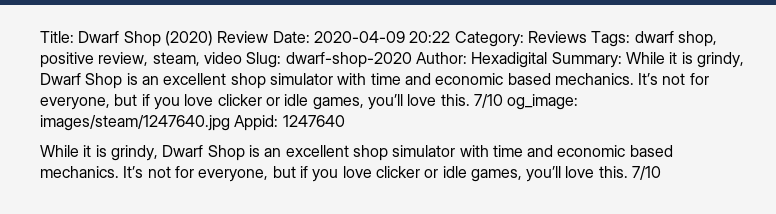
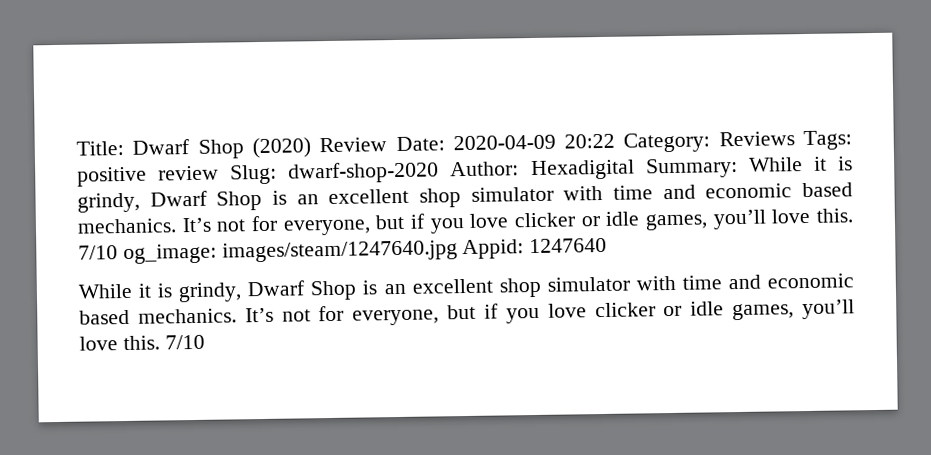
- Title: Dwarf Shop (2020) Review Date: 2020-04-09 20:22 Category: Reviews Tags: dwarf shop, positive review, steam, video Slug: dwarf-shop-2020 Author: Hexadigital Summary: While it is grindy, Dwarf Shop is an excellent shop simulator with time and economic based mechanics.
+ Title: Dwarf Shop (2020) Review Date: 2020-04-09 20:22 Category: Reviews Tags: positive review Slug: dwarf-shop-2020 Author: Hexadigital Summary: While it is grindy, Dwarf Shop is an excellent shop simulator with time and economic based mechanics.

